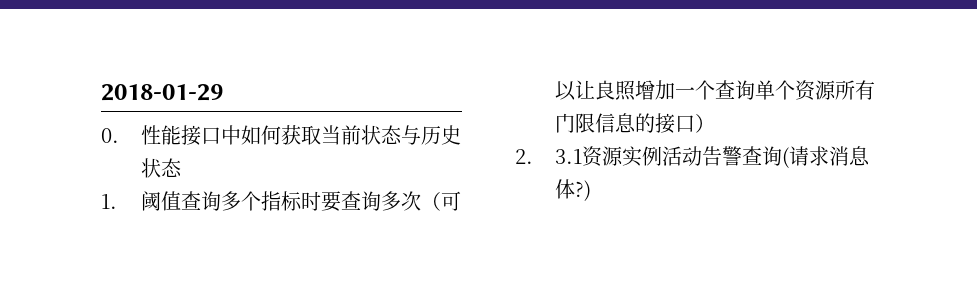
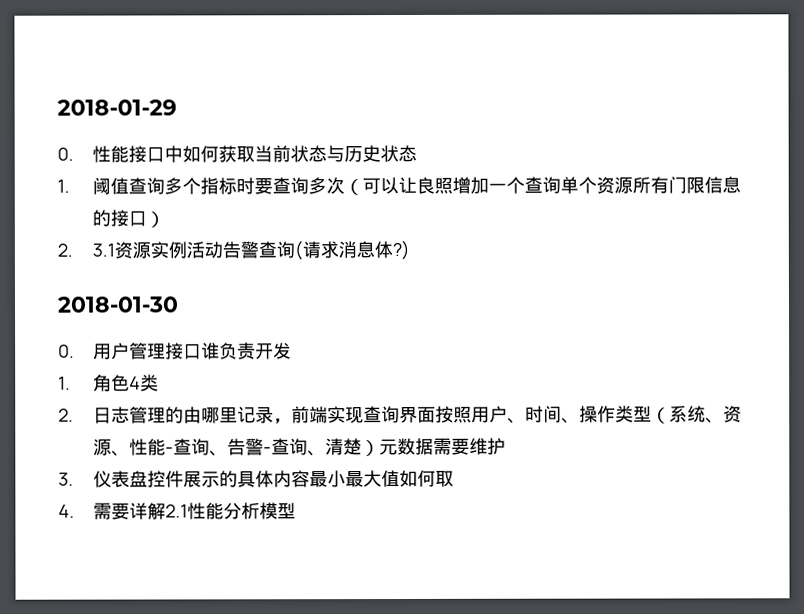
+ 2018-01-30
+ 0.用户管理接口谁负责开发
+ 1.角色4类
+ 2.日志管理的由哪里记录，前端实现查询界面按照用户、时间、操作类型（系统、资源、性能-查询、告警-查询、清楚）元数据需要维护
+ 3.仪表盘控件展示的具体内容最小最大值如何取
+ 4.需要详解2.1性能分析模型

